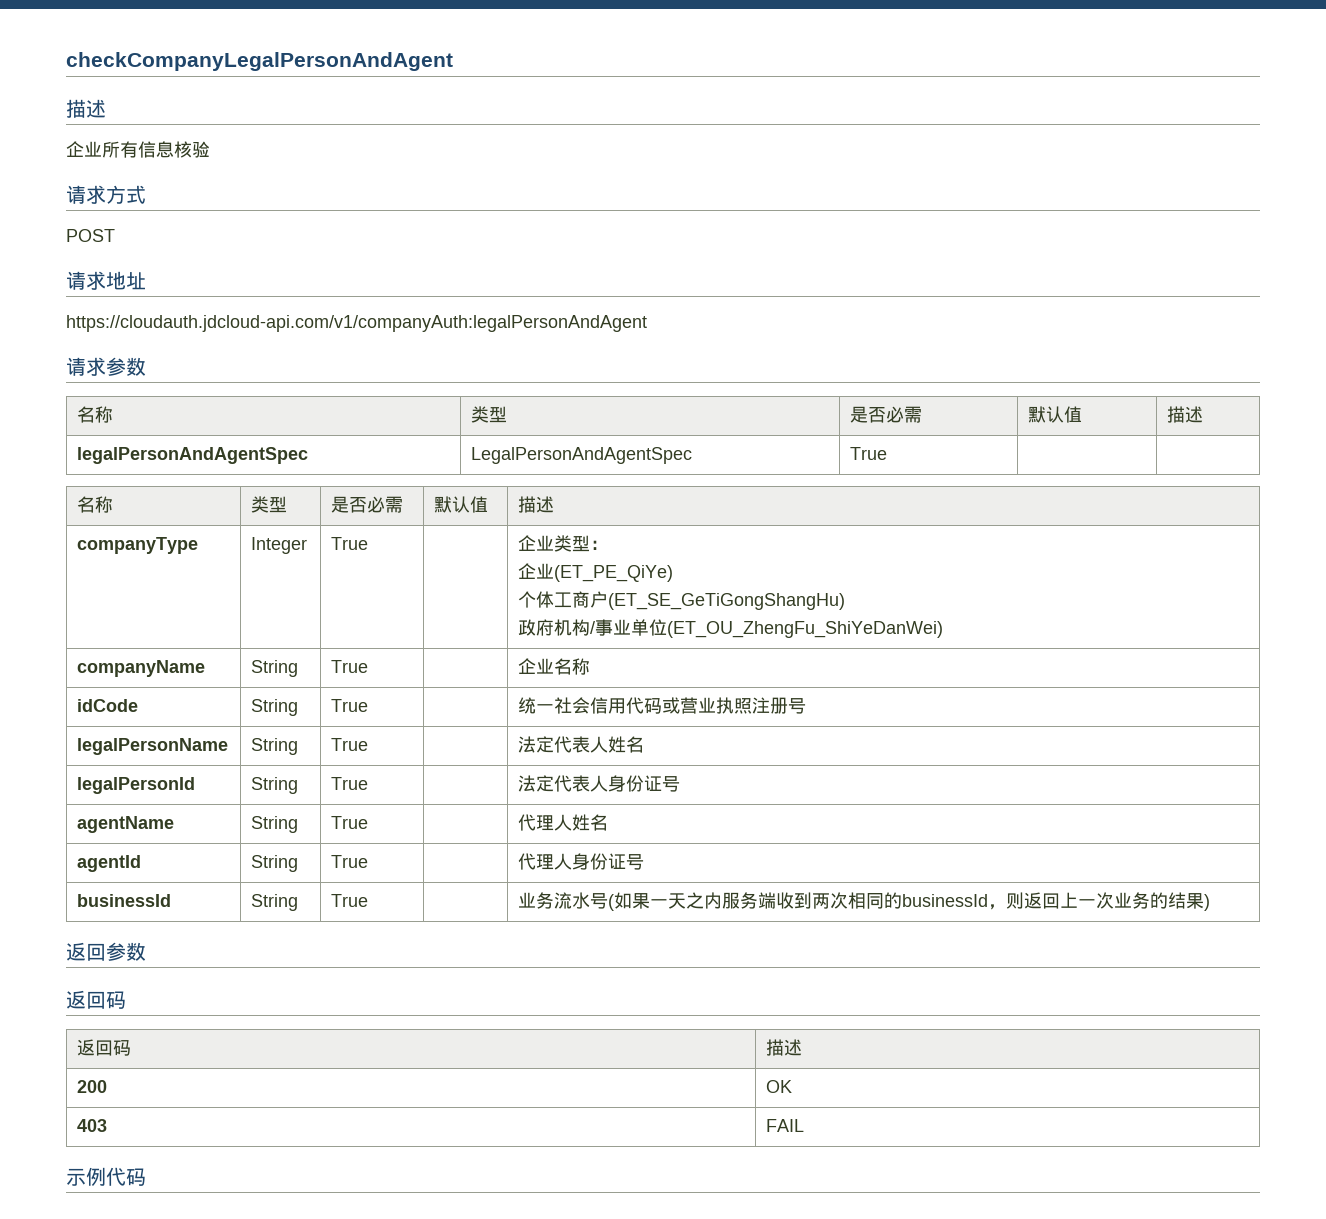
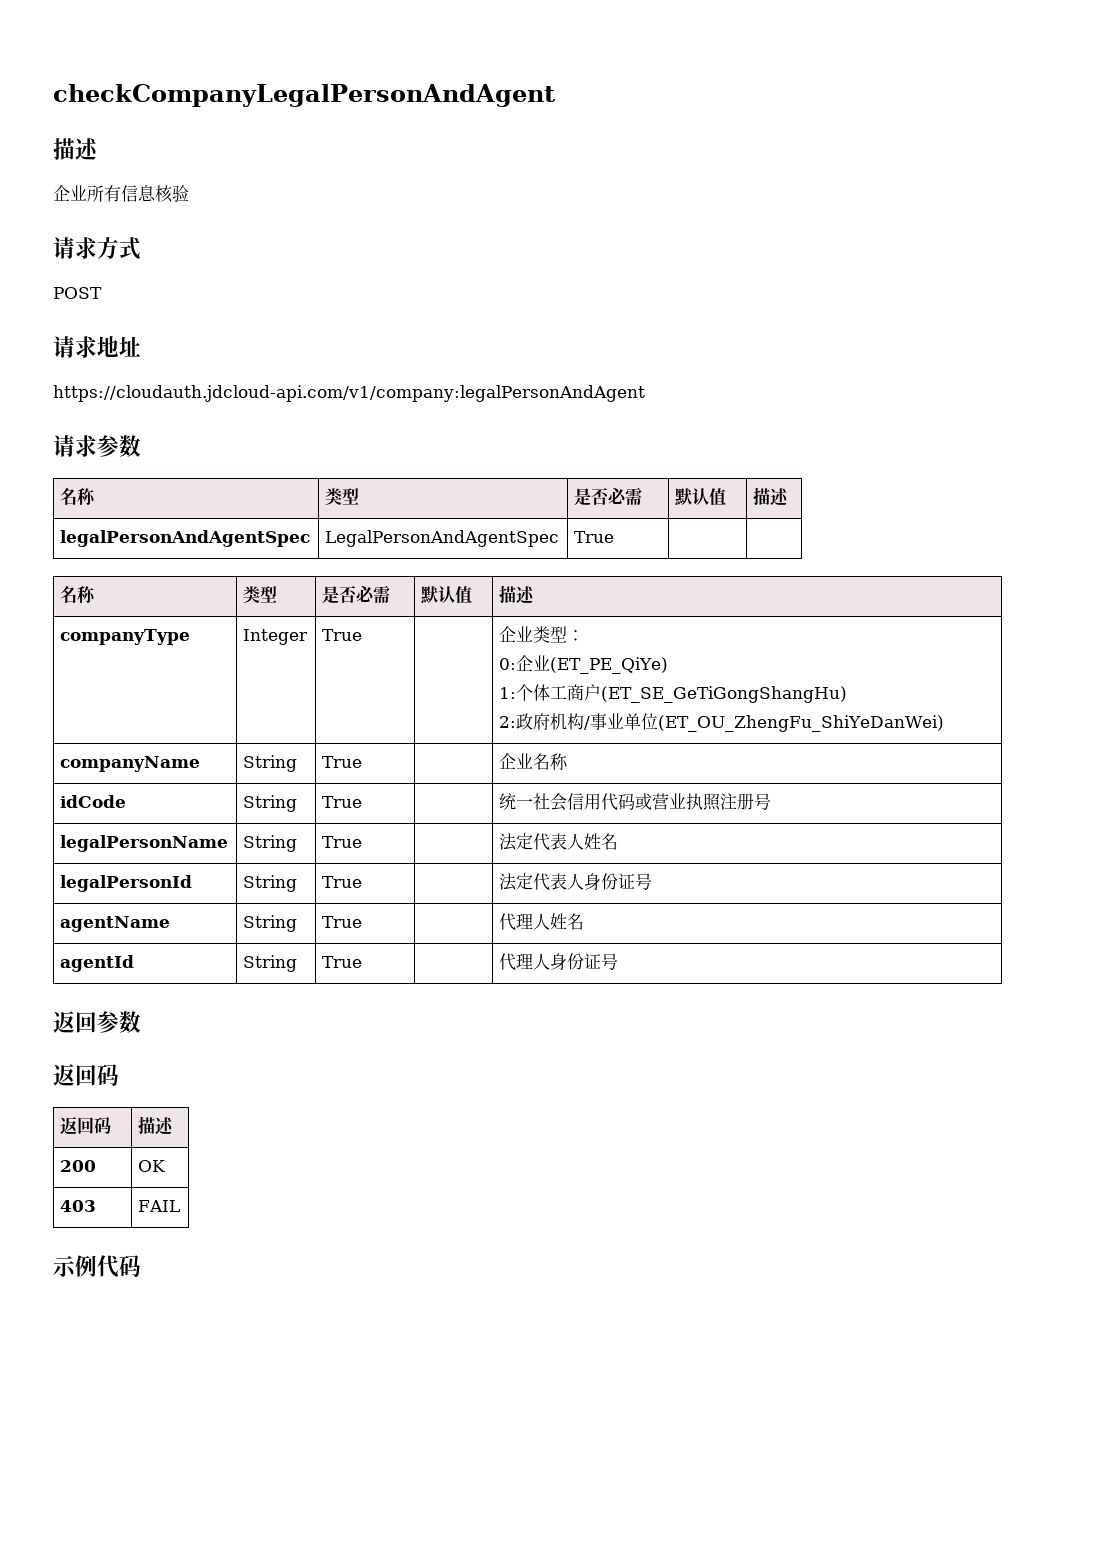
- https://cloudauth.jdcloud-api.com/v1/companyAuth:legalPersonAndAgent
+ https://cloudauth.jdcloud-api.com/v1/company:legalPersonAndAgent
  companyType | Integer | True | | 企业类型：
- 企业(ET_PE_QiYe)
- 个体工商户(ET_SE_GeTiGongShangHu)
- 政府机构/事业单位(ET_OU_ZhengFu_ShiYeDanWei)
+ 0:企业(ET_PE_QiYe)
+ 1:个体工商户(ET_SE_GeTiGongShangHu)
+ 2:政府机构/事业单位(ET_OU_ZhengFu_ShiYeDanWei)
- businessId | String | True | | 业务流水号(如果一天之内服务端收到两次相同的businessId，则返回上一次业务的结果)

